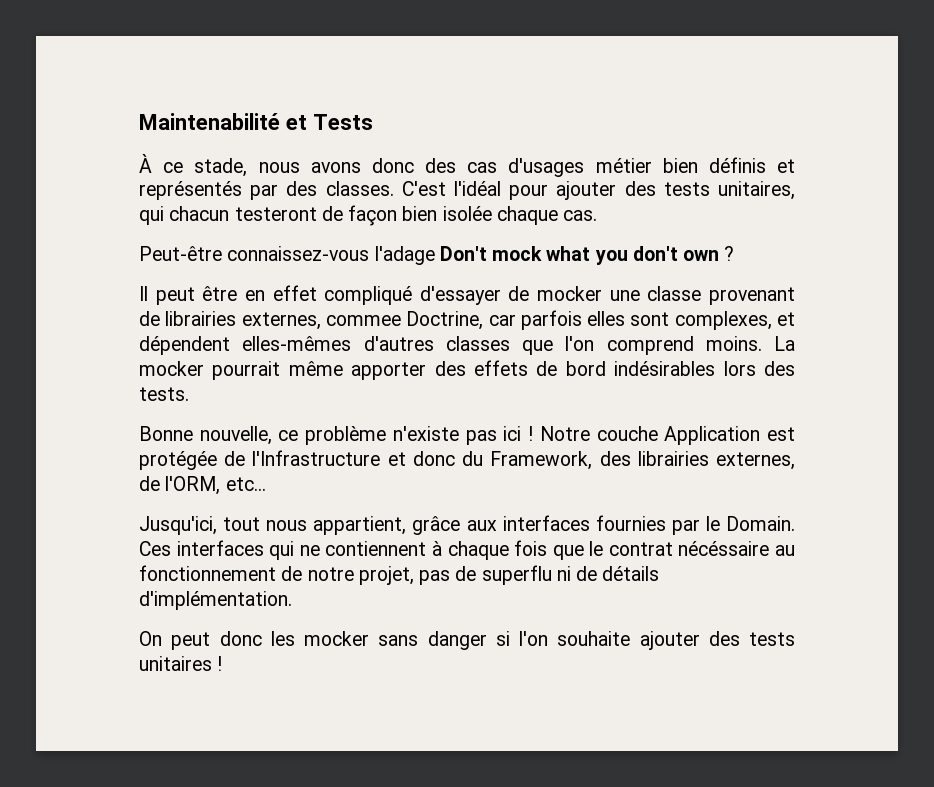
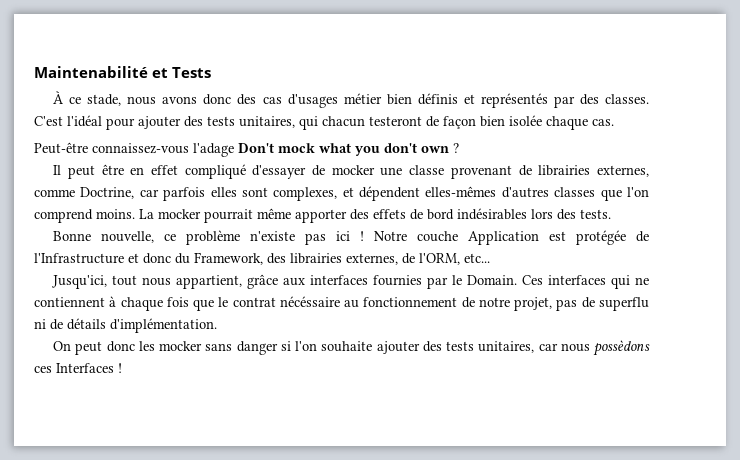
- Il peut être en effet compliqué d'essayer de mocker une classe provenant de librairies externes, commee Doctrine, car parfois elles sont complexes, et dépendent elles-mêmes d'autres classes que l'on comprend moins.
+ Il peut être en effet compliqué d'essayer de mocker une classe provenant de librairies externes, comme Doctrine, car parfois elles sont complexes, et dépendent elles-mêmes d'autres classes que l'on comprend moins.
- On peut donc les mocker sans danger si l'on souhaite ajouter des tests unitaires !
+ On peut donc les mocker sans danger si l'on souhaite ajouter des tests unitaires, car nous possèdons ces Interfaces !

